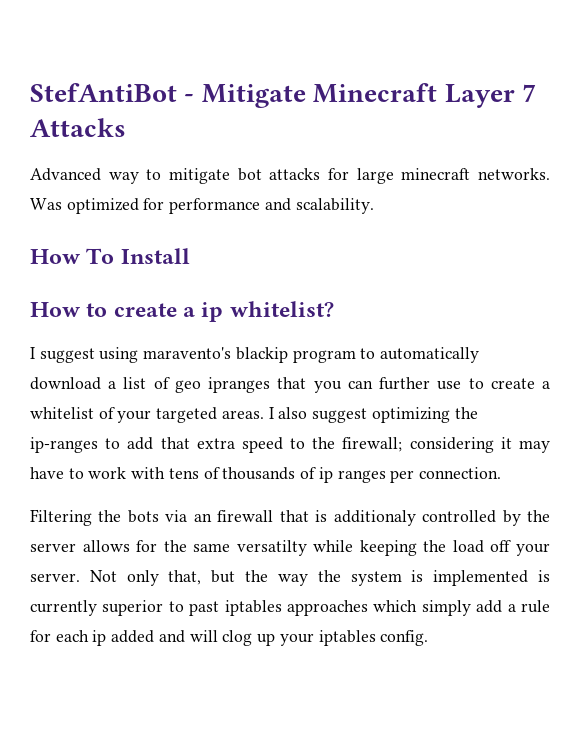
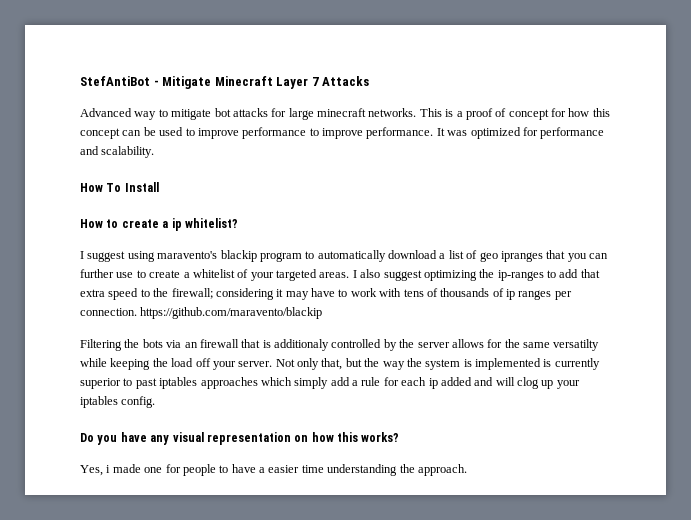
- Was optimized for performance and scalability.
+ This is a proof of concept for how this concept can be used to improve performance to improve performance. It was optimized for performance and scalability.
- I also suggest optimizing the ip-ranges to add that extra speed to the firewall; considering it may have to work with tens of thousands of ip ranges per connection.
+ I also suggest optimizing the ip-ranges to add that extra speed to the firewall; considering it may have to work with tens of thousands of ip ranges per connection. https://github.com/maravento/blackip
+ Do you have any visual representation on how this works?
+ Yes, i made one for people to have a easier time understanding the approach.

